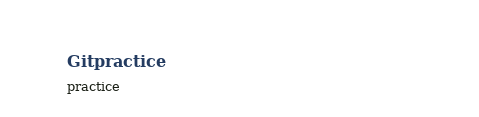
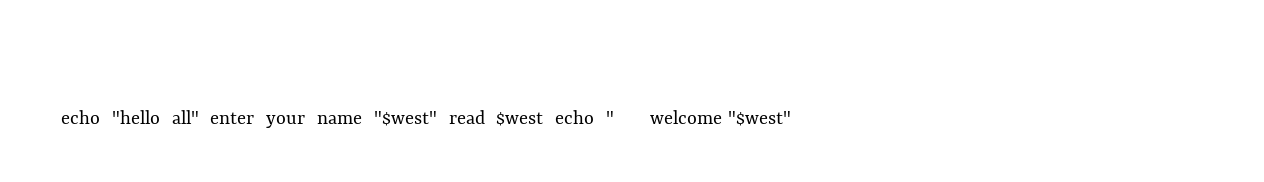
- Gitpractice
- practice
+ echo "hello all" enter your name "$west" read $west echo " welcome "$west"

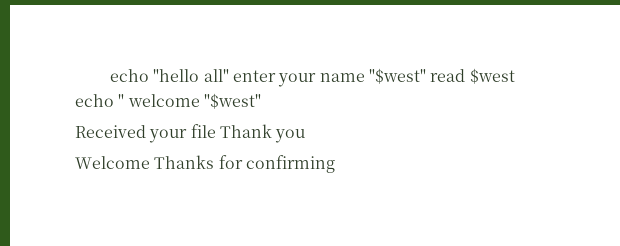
+ Received your file Thank you
+ Welcome Thanks for confirming

